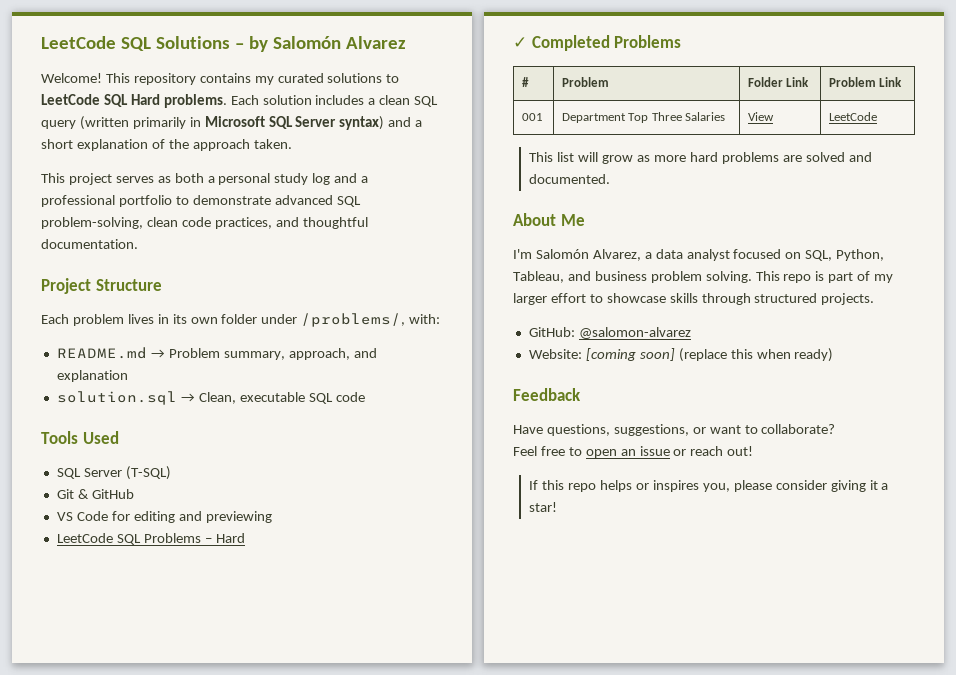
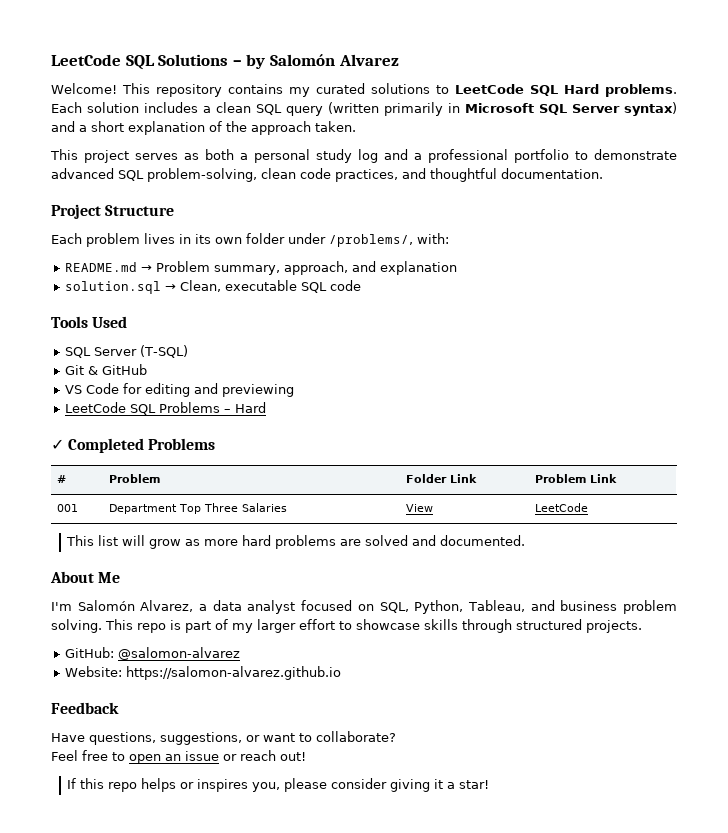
- Website: [coming soon] (replace this when ready)
+ Website: https://salomon-alvarez.github.io

